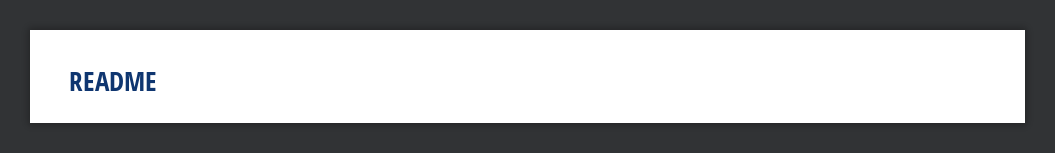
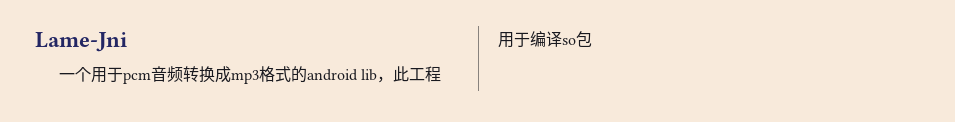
- README
+ Lame-Jni
+ 一个用于pcm音频转换成mp3格式的android lib，此工程用于编译so包

